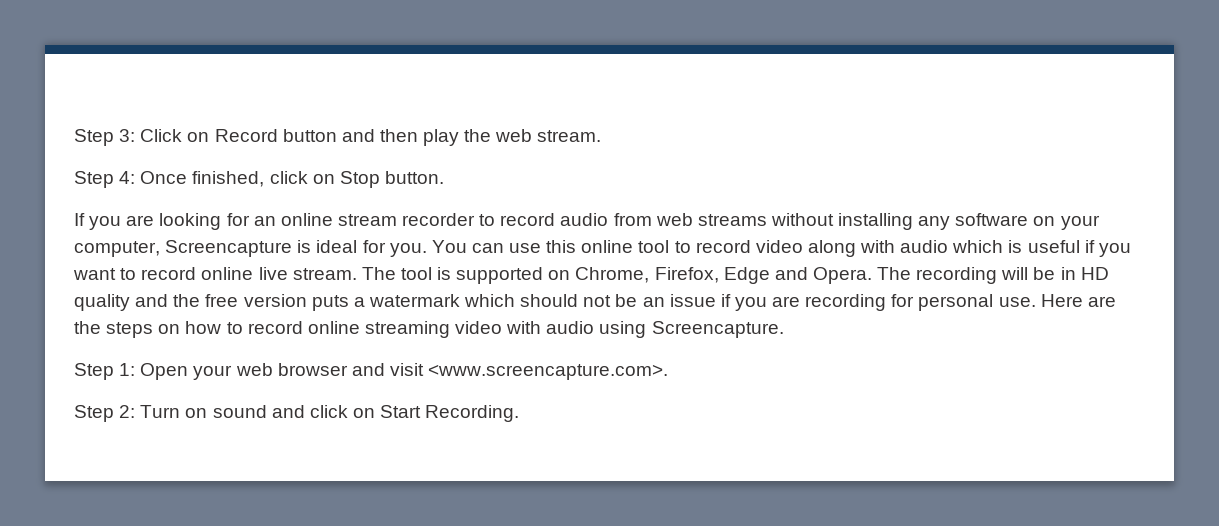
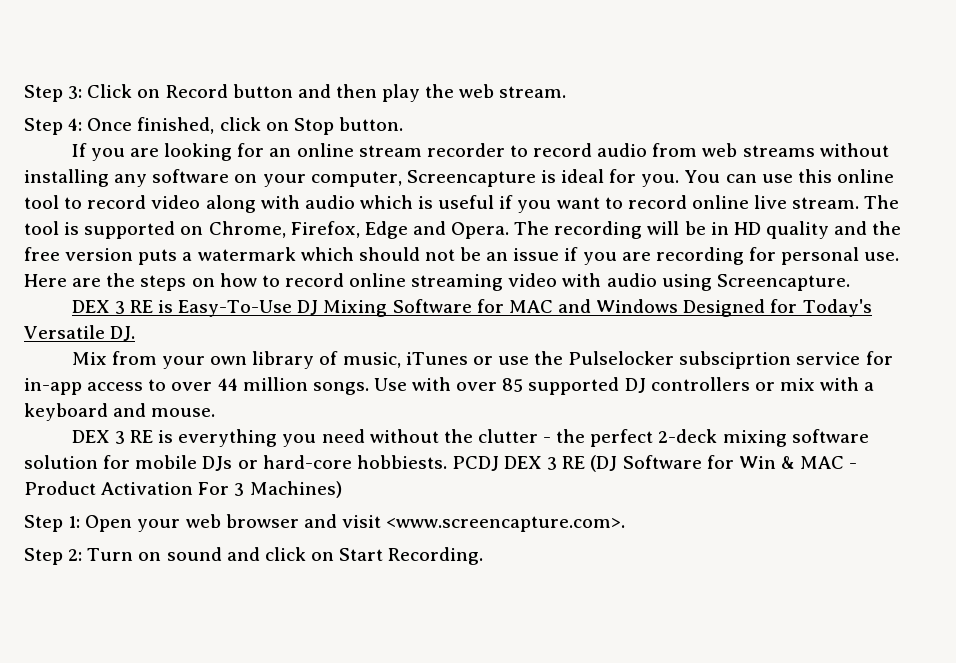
+ DEX 3 RE is Easy-To-Use DJ Mixing Software for MAC and Windows Designed for Today's Versatile DJ.
+ Mix from your own library of music, iTunes or use the Pulselocker subsciprtion service for in-app access to over 44 million songs. Use with over 85 supported DJ controllers or mix with a keyboard and mouse.
+ DEX 3 RE is everything you need without the clutter - the perfect 2-deck mixing software solution for mobile DJs or hard-core hobbiests. PCDJ DEX 3 RE (DJ Software for Win & MAC - Product Activation For 3 Machines)

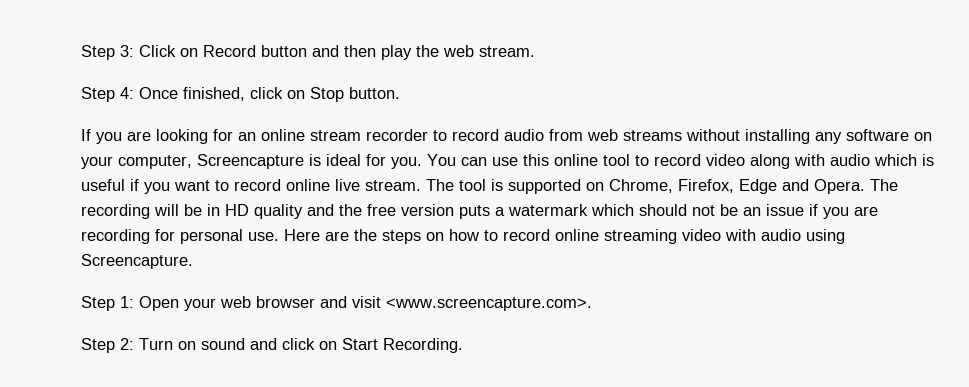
- DEX 3 RE is Easy-To-Use DJ Mixing Software for MAC and Windows Designed for Today's Versatile DJ.
- Mix from your own library of music, iTunes or use the Pulselocker subsciprtion service for in-app access to over 44 million songs. Use with over 85 supported DJ controllers or mix with a keyboard and mouse.
- DEX 3 RE is everything you need without the clutter - the perfect 2-deck mixing software solution for mobile DJs or hard-core hobbiests. PCDJ DEX 3 RE (DJ Software for Win & MAC - Product Activation For 3 Machines)

